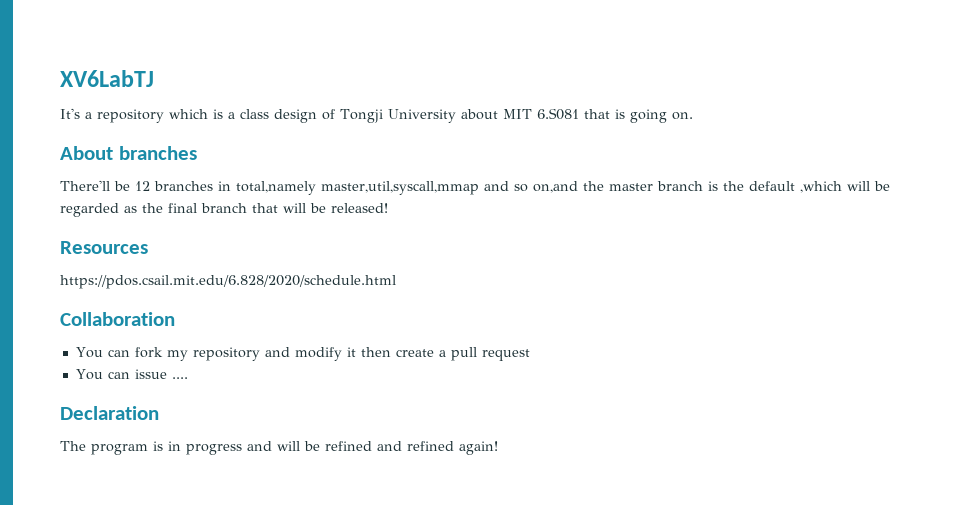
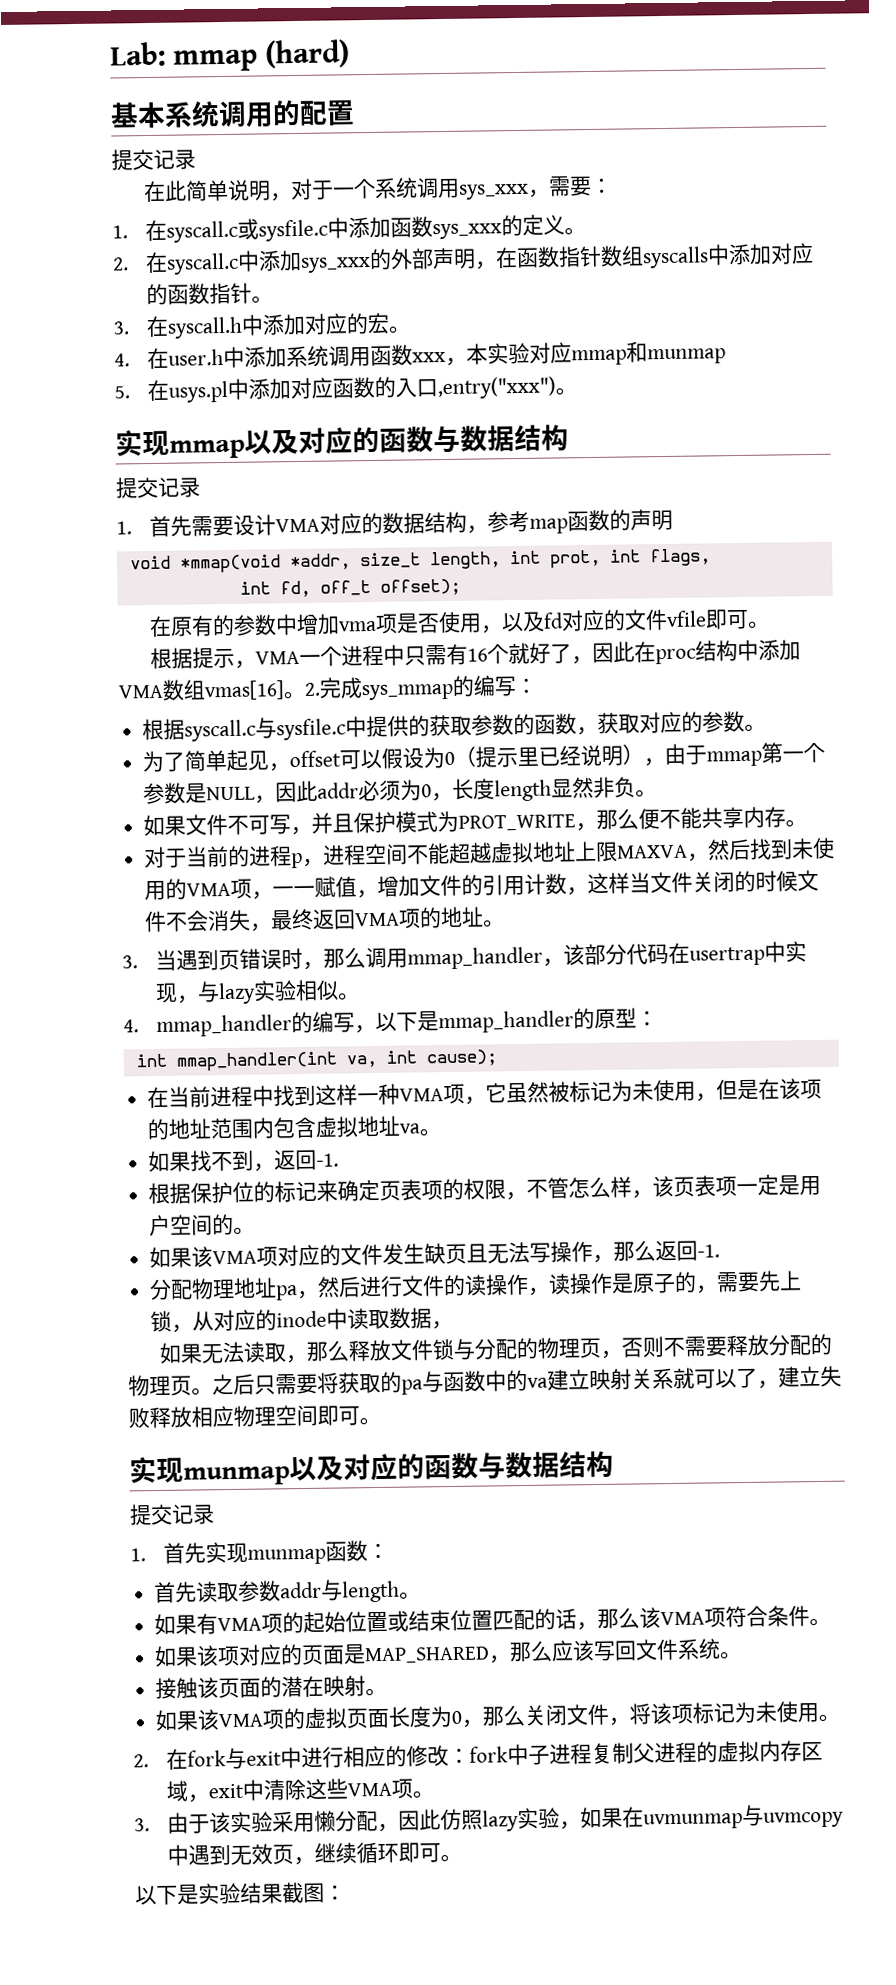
- XV6LabTJ
- It's a repository which is a class design of Tongji University about MIT 6.S081 that is going on.
- About branches
- There'll be 12 branches in total,namely master,util,syscall,mmap and so on,and the master branch is the default ,which will be regarded as the final branch that will be released!
- Resources
- https://pdos.csail.mit.edu/6.828/2020/schedule.html
- Collaboration
- You can fork my repository and modify it then create a pull request
- You can issue ....
- Declaration
- The program is in progress and will be refined and refined again!
+ Lab: mmap (hard)
+ 基本系统调用的配置
+ 提交记录
+ 在此简单说明，对于一个系统调用sys_xxx，需要：
+ 1.在syscall.c或sysfile.c中添加函数sys_xxx的定义。
+ 2.在syscall.c中添加sys_xxx的外部声明，在函数指针数组syscalls中添加对应的函数指针。
+ 3.在syscall.h中添加对应的宏。
+ 4.在user.h中添加系统调用函数xxx，本实验对应mmap和munmap
+ 5.在usys.pl中添加对应函数的入口,entry("xxx")。
+ 实现mmap以及对应的函数与数据结构
+ 提交记录
+ 1.首先需要设计VMA对应的数据结构，参考map函数的声明
+ void *mmap(void *addr, size_t length, int prot, int flags,
+ int fd, off_t offset);
+ 在原有的参数中增加vma项是否使用，以及fd对应的文件vfile即可。
+ 根据提示，VMA一个进程中只需有16个就好了，因此在proc结构中添加VMA数组vmas[16]。2.完成sys_mmap的编写：
+ 根据syscall.c与sysfile.c中提供的获取参数的函数，获取对应的参数。
+ 为了简单起见，offset可以假设为0（提示里已经说明），由于mmap第一个参数是NULL，因此addr必须为0，长度length显然非负。
+ 如果文件不可写，并且保护模式为PROT_WRITE，那么便不能共享内存。
+ 对于当前的进程p，进程空间不能超越虚拟地址上限MAXVA，然后找到未使用的VMA项，一一赋值，增加文件的引用计数，这样当文件关闭的时候文件不会消失，最终返回VMA项的地址。
+ 3.当遇到页错误时，那么调用mmap_handler，该部分代码在usertrap中实现，与lazy实验相似。
+ 4. mmap_handler的编写，以下是mmap_handler的原型：
+ int mmap_handler(int va, int cause);
+ 在当前进程中找到这样一种VMA项，它虽然被标记为未使用，但是在该项的地址范围内包含虚拟地址va。
+ 如果找不到，返回-1.
+ 根据保护位的标记来确定页表项的权限，不管怎么样，该页表项一定是用户空间的。
+ 如果该VMA项对应的文件发生缺页且无法写操作，那么返回-1.
+ 分配物理地址pa，然后进行文件的读操作，读操作是原子的，需要先上锁，从对应的inode中读取数据，
+ 如果无法读取，那么释放文件锁与分配的物理页，否则不需要释放分配的物理页。之后只需要将获取的pa与函数中的va建立映射关系就可以了，建立失败释放相应物理空间即可。
+ 实现munmap以及对应的函数与数据结构
+ 提交记录
+ 1.首先实现munmap函数：
+ 首先读取参数addr与length。
+ 如果有VMA项的起始位置或结束位置匹配的话，那么该VMA项符合条件。
+ 如果该项对应的页面是MAP_SHARED，那么应该写回文件系统。
+ 接触该页面的潜在映射。
+ 如果该VMA项的虚拟页面长度为0，那么关闭文件，将该项标记为未使用。
+ 2.在fork与exit中进行相应的修改：fork中子进程复制父进程的虚拟内存区域，exit中清除这些VMA项。
+ 3.由于该实验采用懒分配，因此仿照lazy实验，如果在uvmunmap与uvmcopy中遇到无效页，继续循环即可。
+ 以下是实验结果截图：

